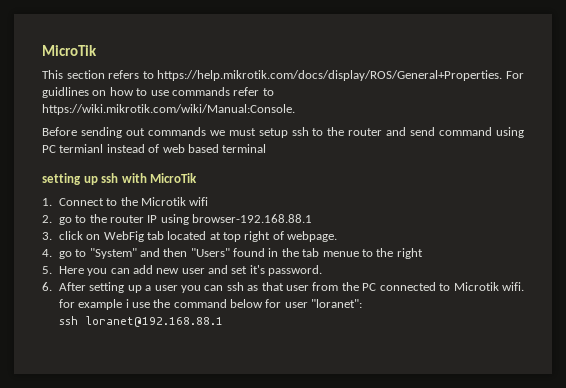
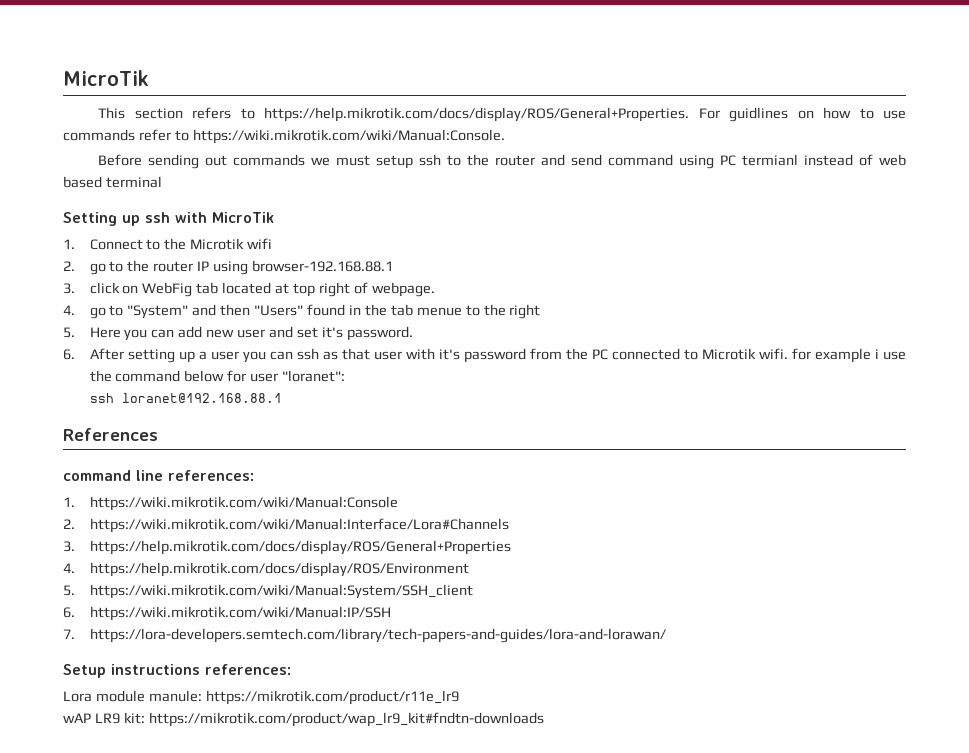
- setting up ssh with MicroTik
+ Setting up ssh with MicroTik
- 6. After setting up a user you can ssh as that user from the PC connected to Microtik wifi. for example i use the command below for user "loranet":
+ 6. After setting up a user you can ssh as that user with it's password from the PC connected to Microtik wifi. for example i use the command below for user "loranet":
+ References
+ command line references:
+ 1. https://wiki.mikrotik.com/wiki/Manual:Console
+ 2. https://wiki.mikrotik.com/wiki/Manual:Interface/Lora#Channels
+ 3. https://help.mikrotik.com/docs/display/ROS/General+Properties
+ 4. https://help.mikrotik.com/docs/display/ROS/Environment
+ 5. https://wiki.mikrotik.com/wiki/Manual:System/SSH_client
+ 6. https://wiki.mikrotik.com/wiki/Manual:IP/SSH
+ 7. https://lora-developers.semtech.com/library/tech-papers-and-guides/lora-and-lorawan/
+ Setup instructions references:
+ Lora module manule: https://mikrotik.com/product/r11e_lr9
+ wAP LR9 kit: https://mikrotik.com/product/wap_lr9_kit#fndtn-downloads

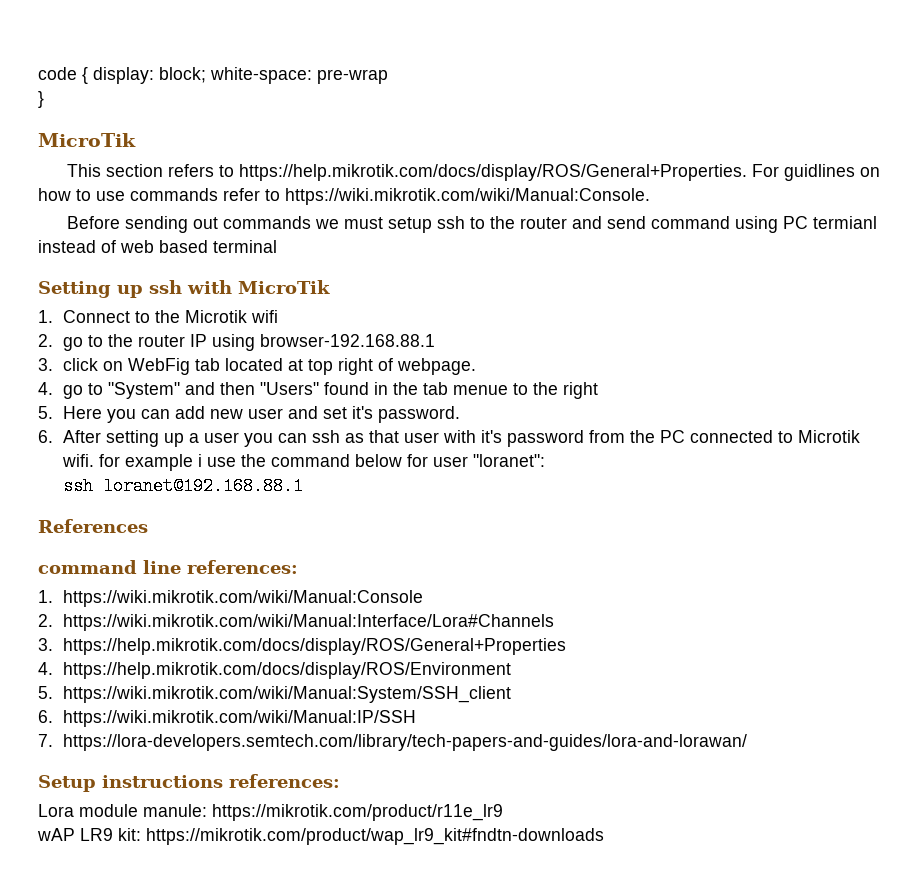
+ code { display: block; white-space: pre-wrap
+ }

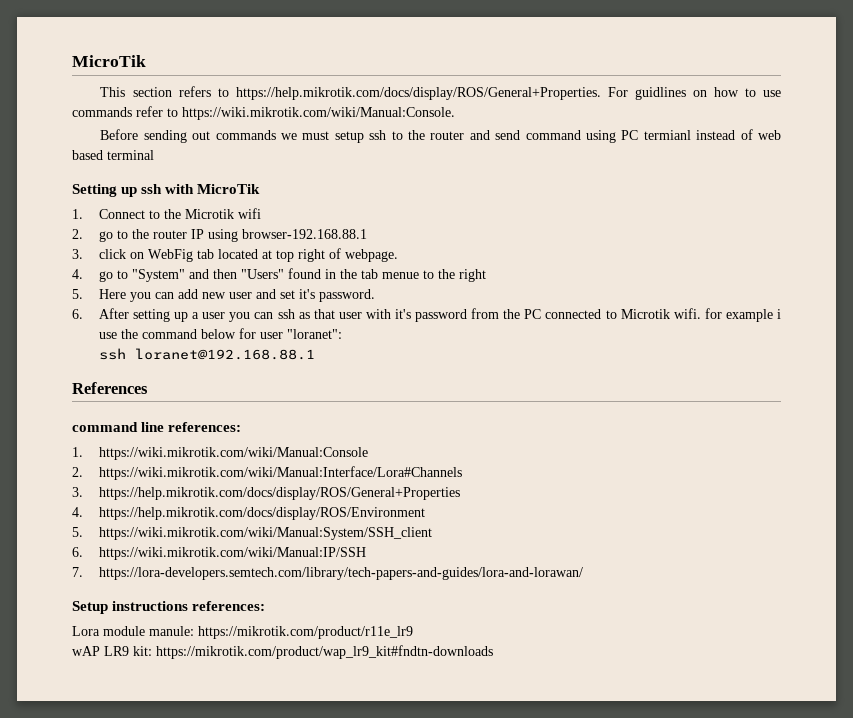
- code { display: block; white-space: pre-wrap
- }

